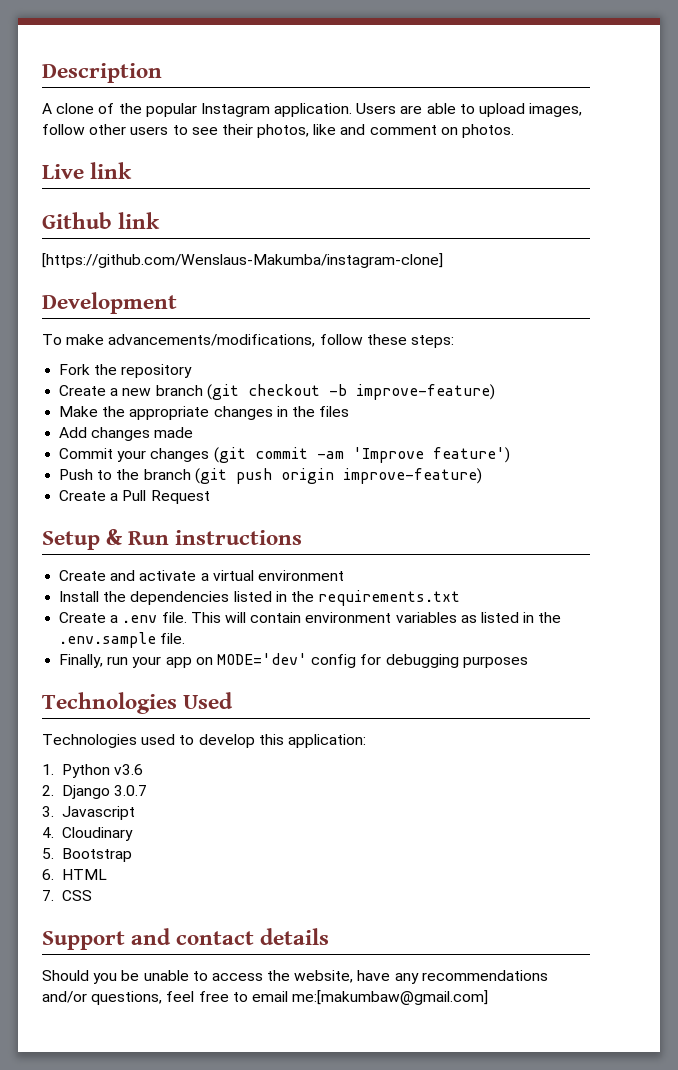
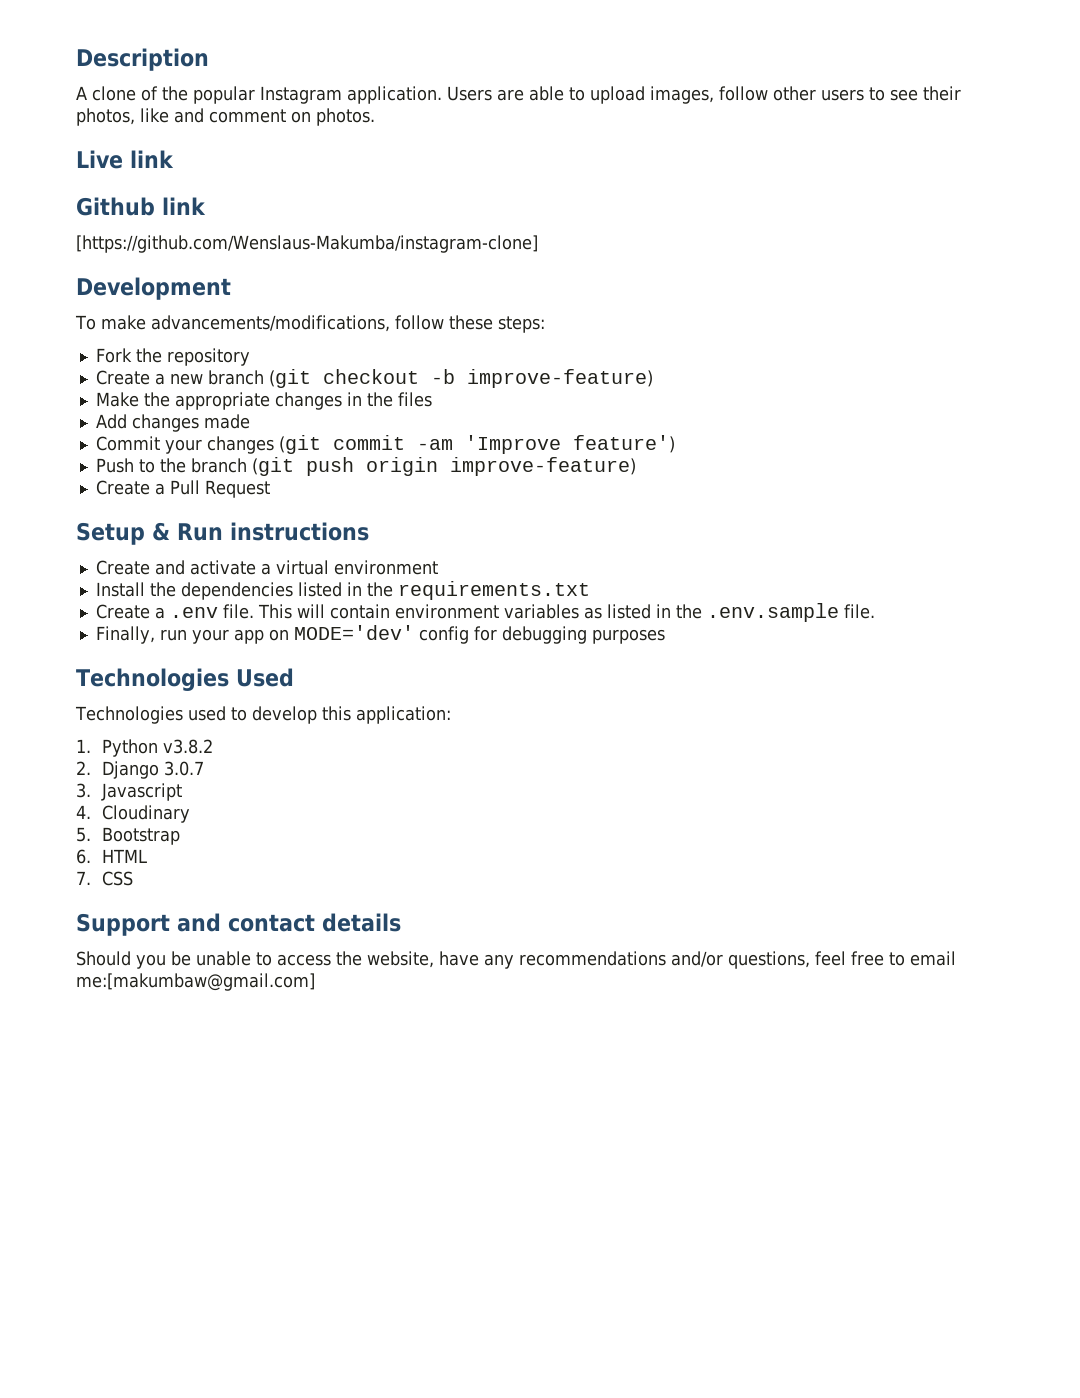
- 1. Python v3.6
+ 1. Python v3.8.2

